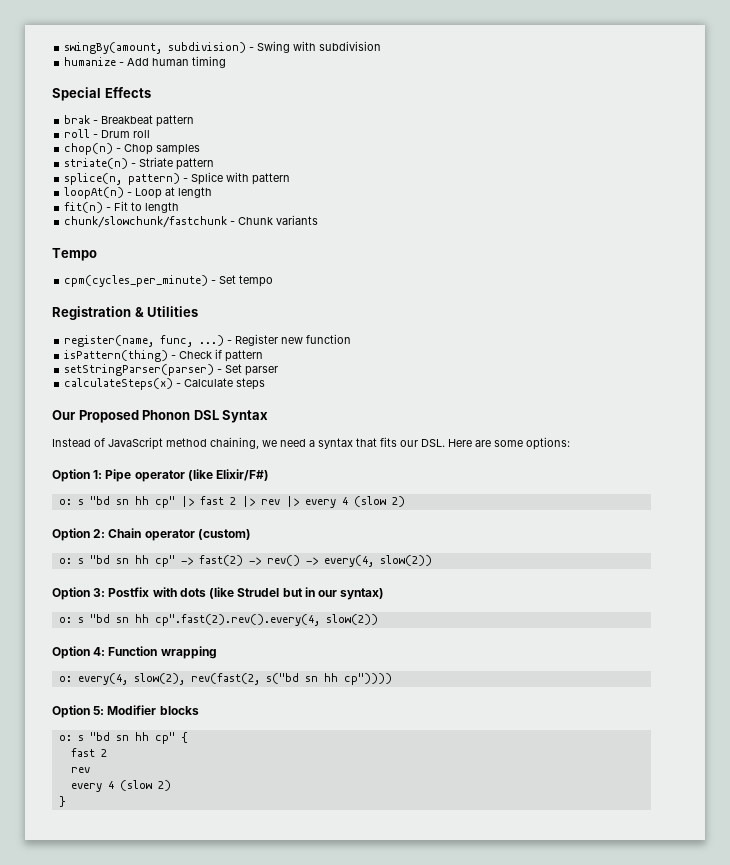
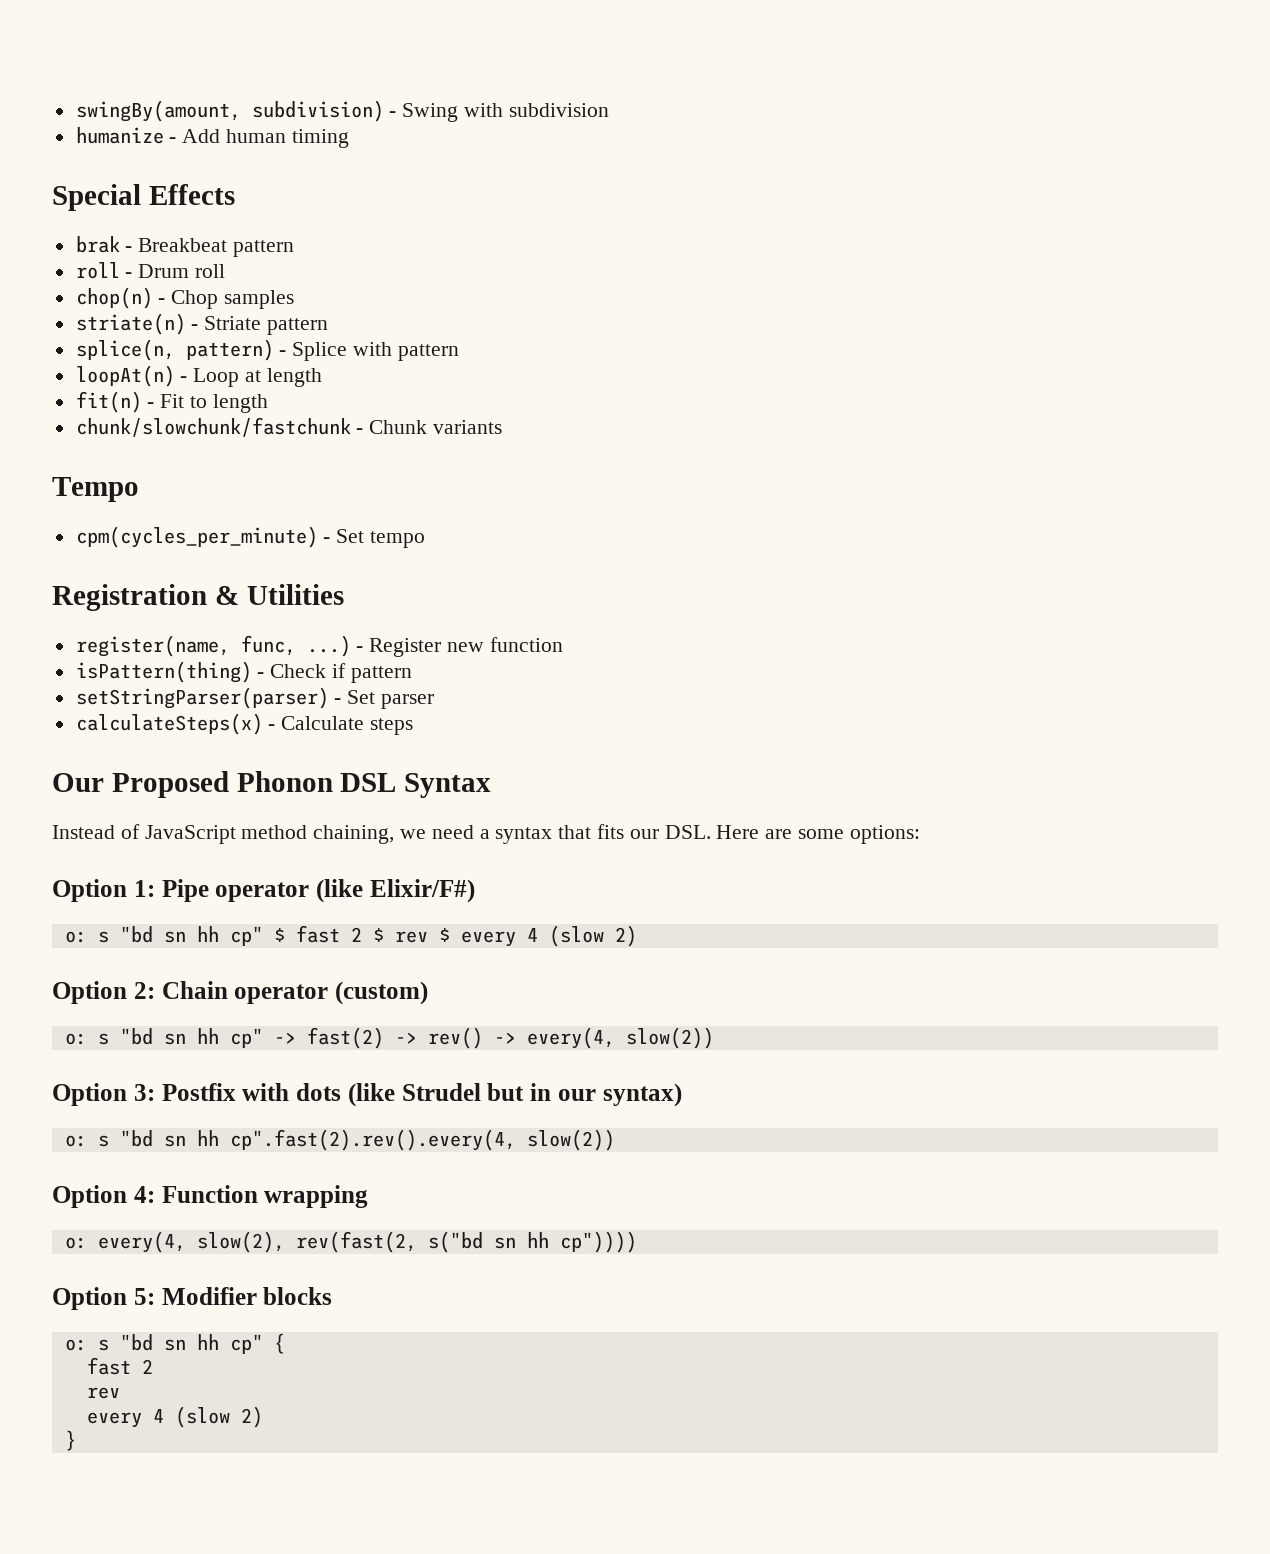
- o: s "bd sn hh cp" |> fast 2 |> rev |> every 4 (slow 2)
+ o: s "bd sn hh cp" $ fast 2 $ rev $ every 4 (slow 2)

